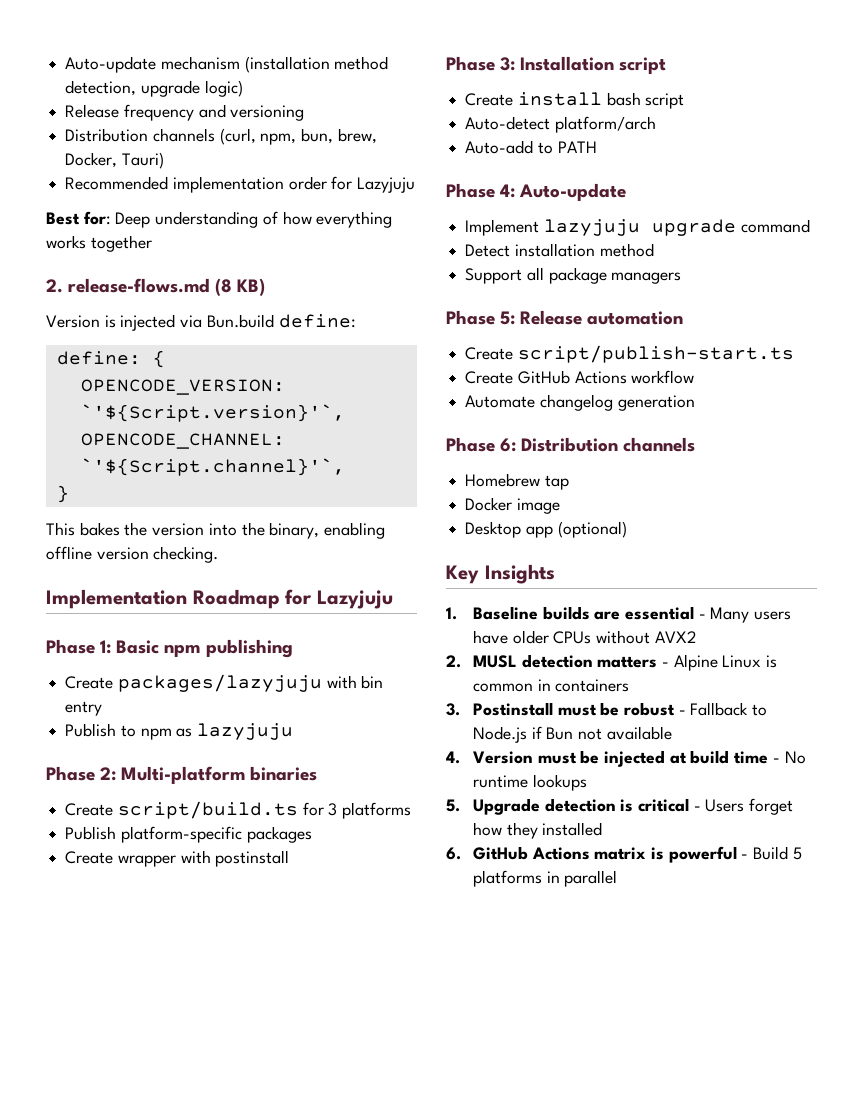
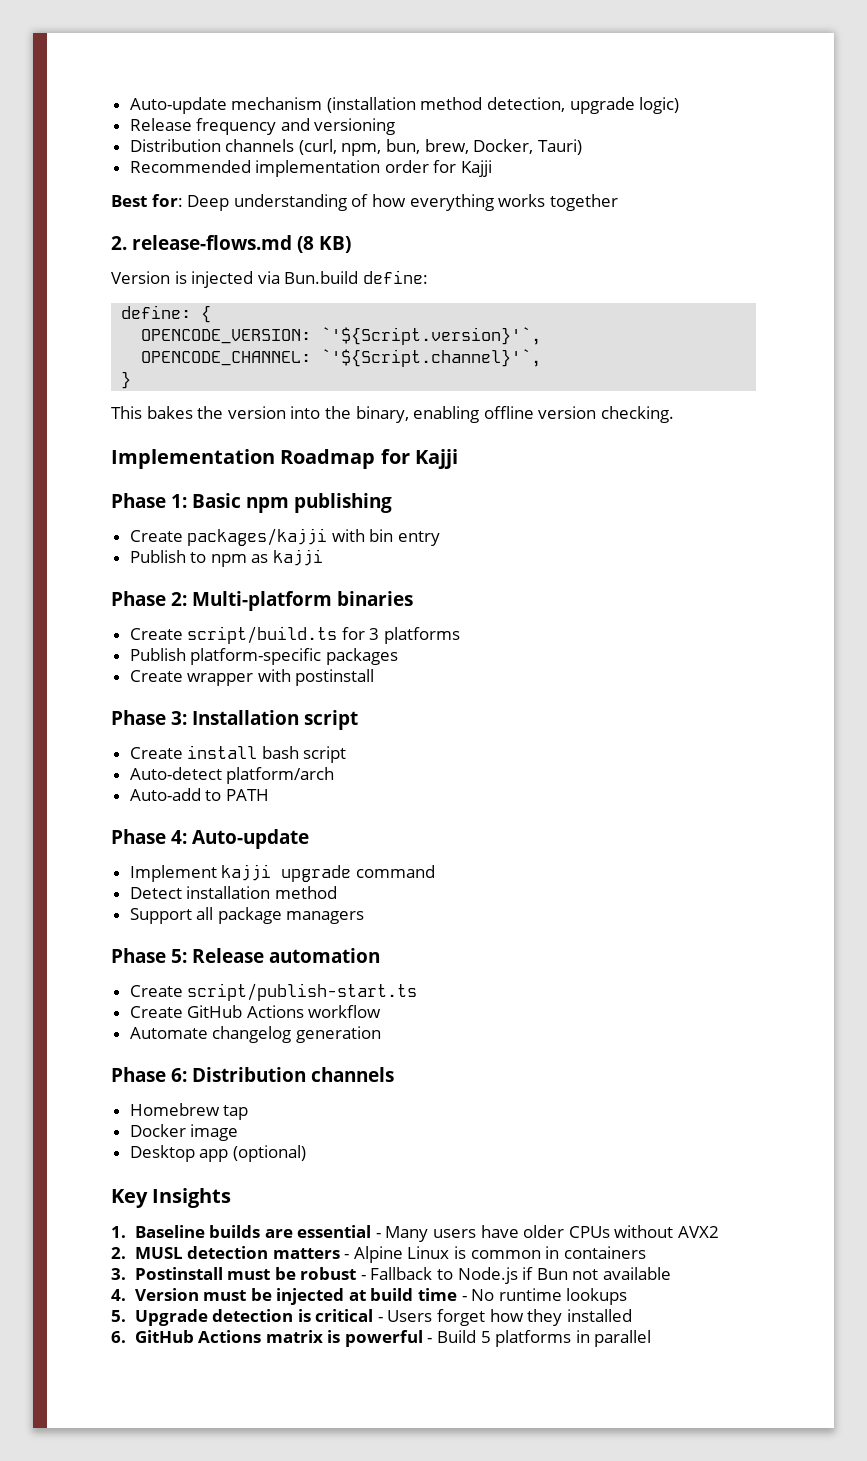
- Recommended implementation order for Lazyjuju
+ Recommended implementation order for Kajji
- Implementation Roadmap for Lazyjuju
+ Implementation Roadmap for Kajji
- Create packages/lazyjuju with bin entry
+ Create packages/kajji with bin entry
- Publish to npm as lazyjuju
+ Publish to npm as kajji
- Implement lazyjuju upgrade command
+ Implement kajji upgrade command

